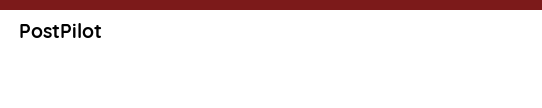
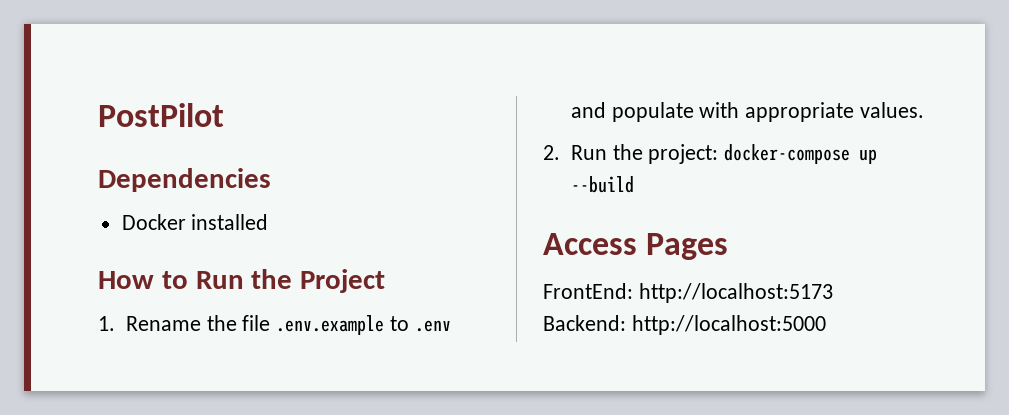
+ Dependencies
+ Docker installed
+ How to Run the Project
+ 1. Rename the file .env.example to .env and populate with appropriate values.
+ 2. Run the project: docker-compose up --build
+ Access Pages
+ FrontEnd: http://localhost:5173
+ Backend: http://localhost:5000

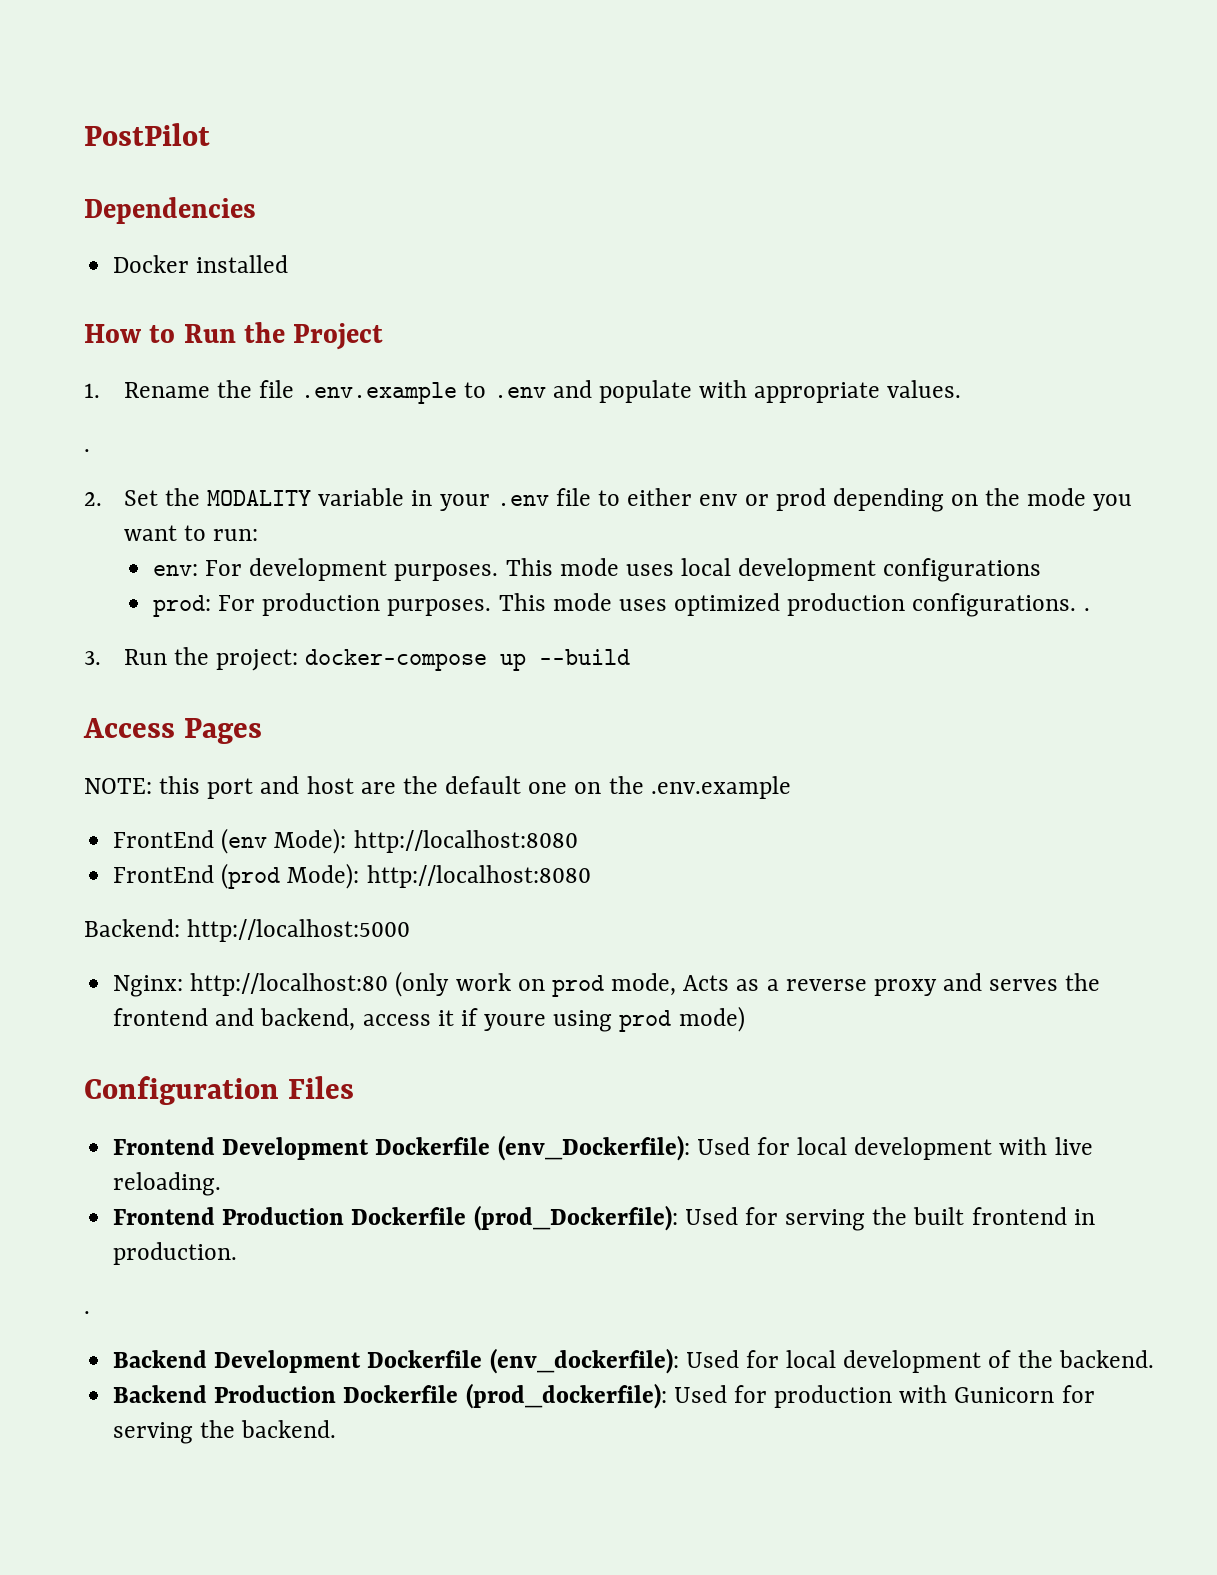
  1. Rename the file .env.example to .env and populate with appropriate values.
- 2. Run the project: docker-compose up --build
+ .
+ 2. Set the MODALITY variable in your .env file to either env or prod depending on the mode you want to run:
+ env: For development purposes. This mode uses local development configurations
+ prod: For production purposes. This mode uses optimized production configurations. .
+ 3. Run the project: docker-compose up --build
- FrontEnd: http://localhost:5173
+ NOTE: this port and host are the default one on the .env.example
+ FrontEnd (env Mode): http://localhost:8080
+ FrontEnd (prod Mode): http://localhost:8080
  Backend: http://localhost:5000
+ Nginx: http://localhost:80 (only work on prod mode, Acts as a reverse proxy and serves the frontend and backend, access it if youre using prod mode)
+ Configuration Files
+ Frontend Development Dockerfile (env_Dockerfile): Used for local development with live reloading.
+ Frontend Production Dockerfile (prod_Dockerfile): Used for serving the built frontend in production.
+ .
+ Backend Development Dockerfile (env_dockerfile): Used for local development of the backend.
+ Backend Production Dockerfile (prod_dockerfile): Used for production with Gunicorn for serving the backend.

